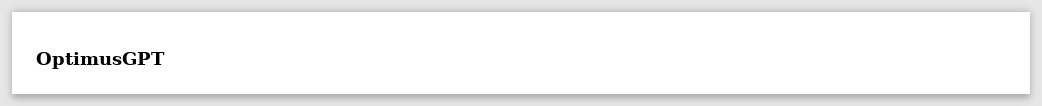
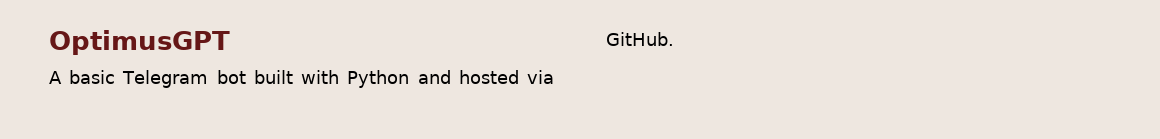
+ A basic Telegram bot built with Python and hosted via GitHub.

